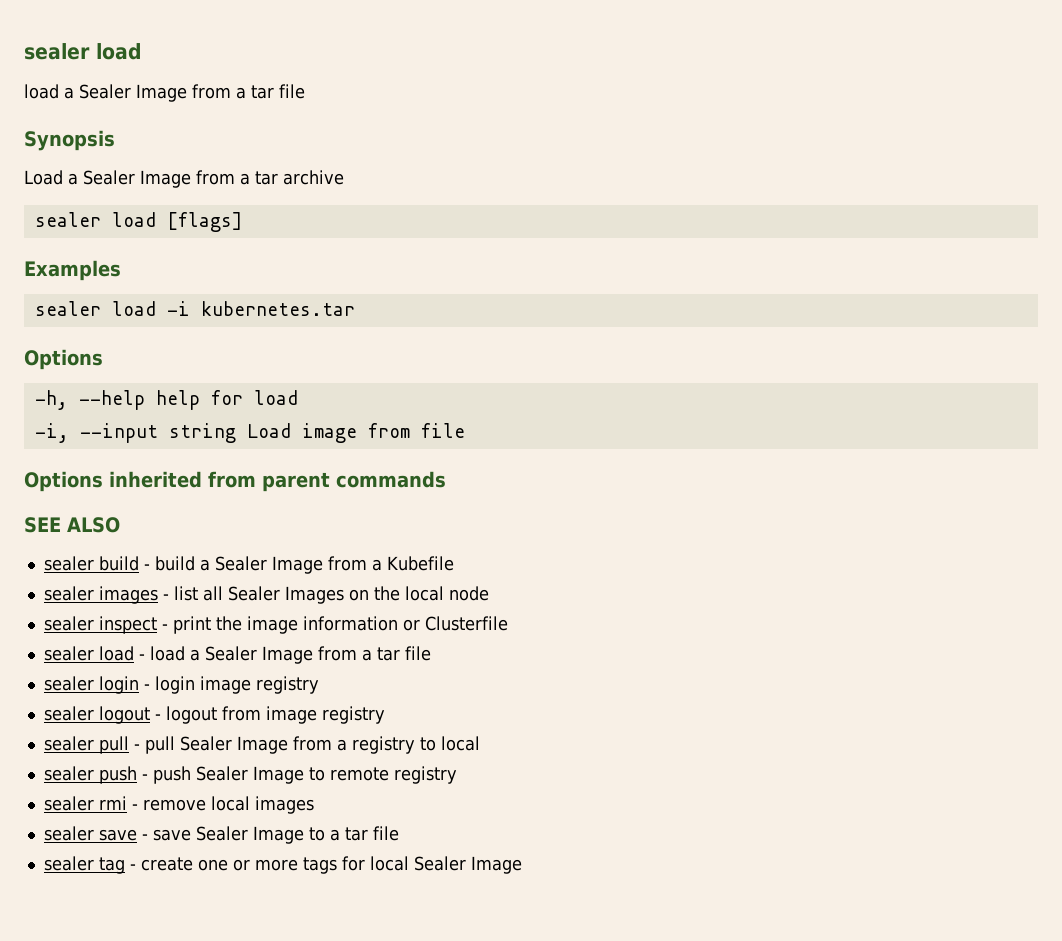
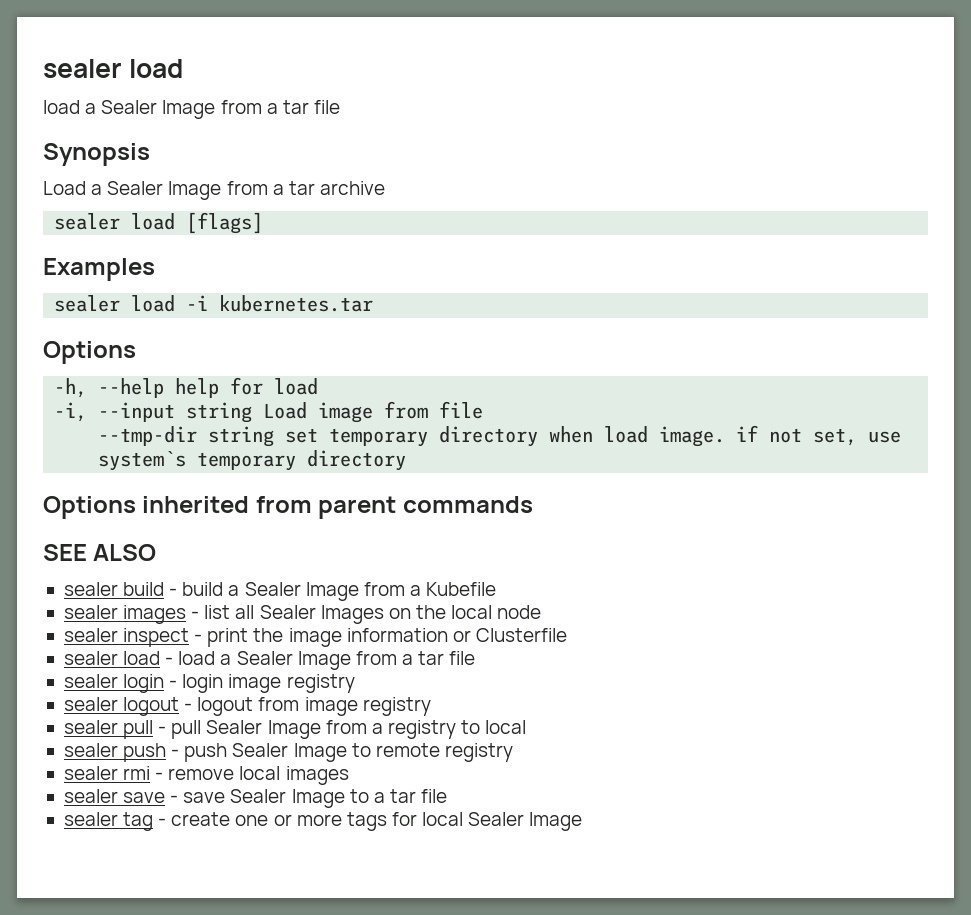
+ --tmp-dir string set temporary directory when load image. if not set, use system`s temporary directory

